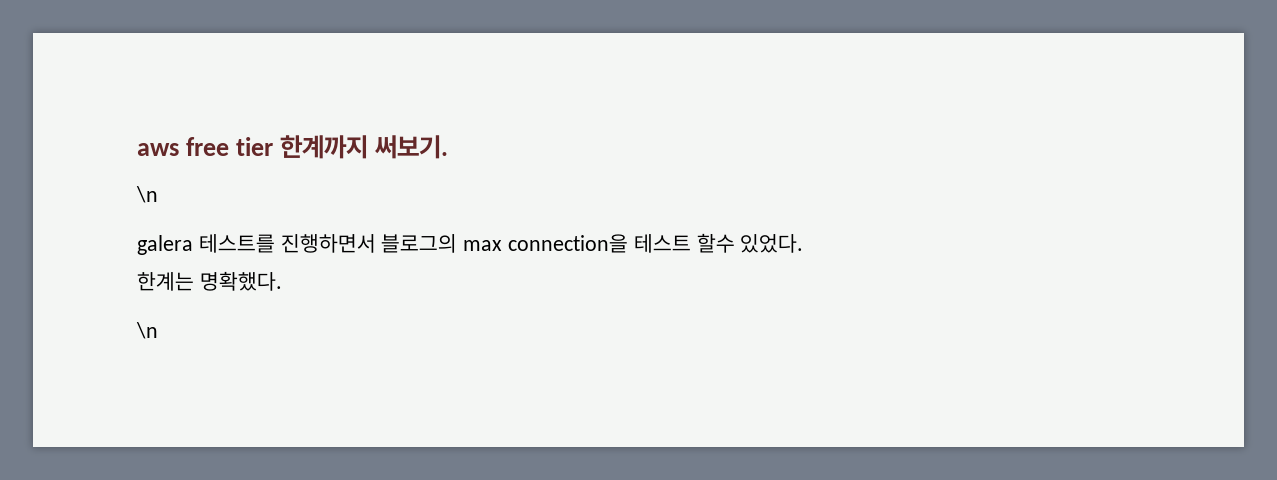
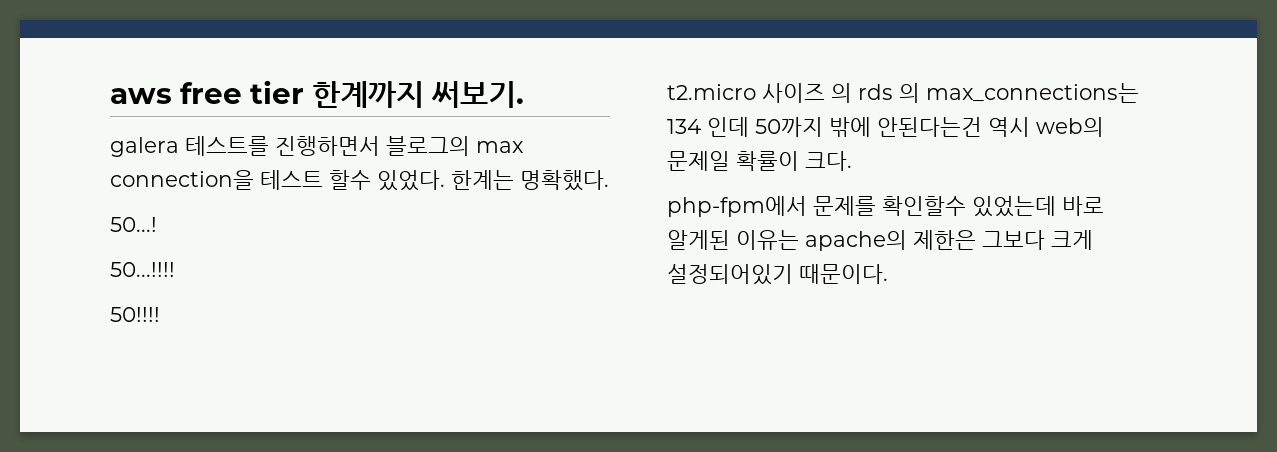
  aws free tier 한계까지 써보기.
- \n
- galera 테스트를 진행하면서 블로그의 max connection을 테스트 할수 있었다.
- 한계는 명확했다.
- \n
+ galera 테스트를 진행하면서 블로그의 max connection을 테스트 할수 있었다. 한계는 명확했다.
+ 50...!
+ 50...!!!!
+ 50!!!!
+ t2.micro 사이즈 의 rds 의 max_connections는 134 인데 50까지 밖에 안된다는건 역시 web의 문제일 확률이 크다.
+ php-fpm에서 문제를 확인할수 있었는데 바로 알게된 이유는 apache의 제한은 그보다 크게 설정되어있기 때문이다.

